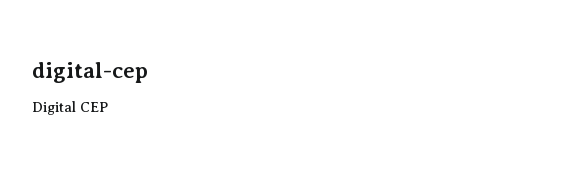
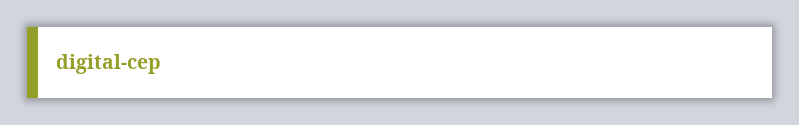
- Digital CEP

